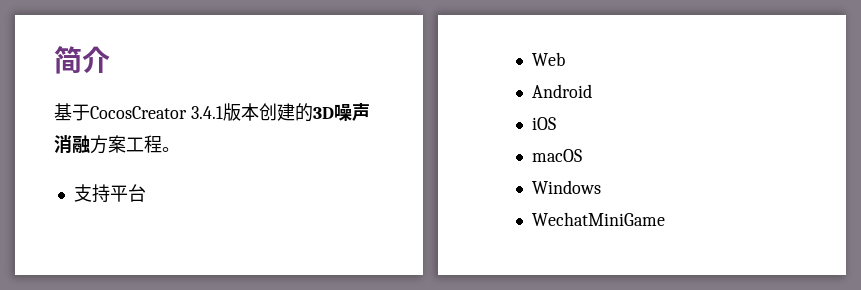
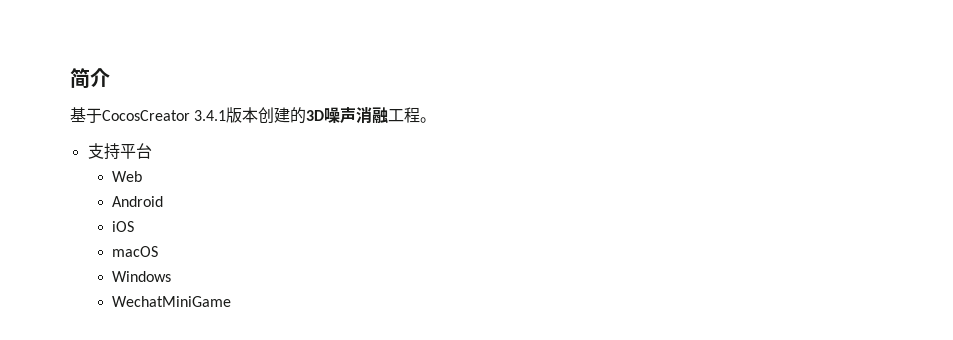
- 基于CocosCreator 3.4.1版本创建的3D噪声消融方案工程。
+ 基于CocosCreator 3.4.1版本创建的3D噪声消融工程。

